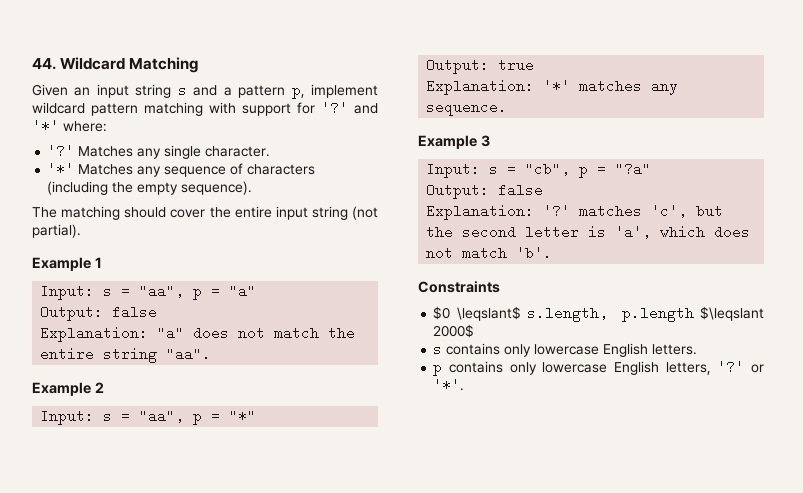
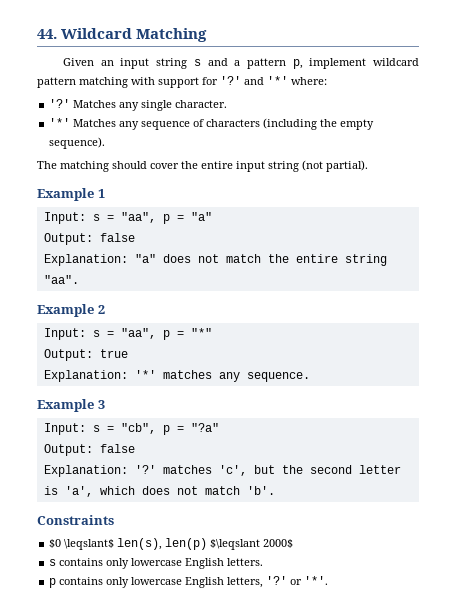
- $0 \leqslant$ s.length, p.length $\leqslant 2000$
+ $0 \leqslant$ len(s), len(p) $\leqslant 2000$

